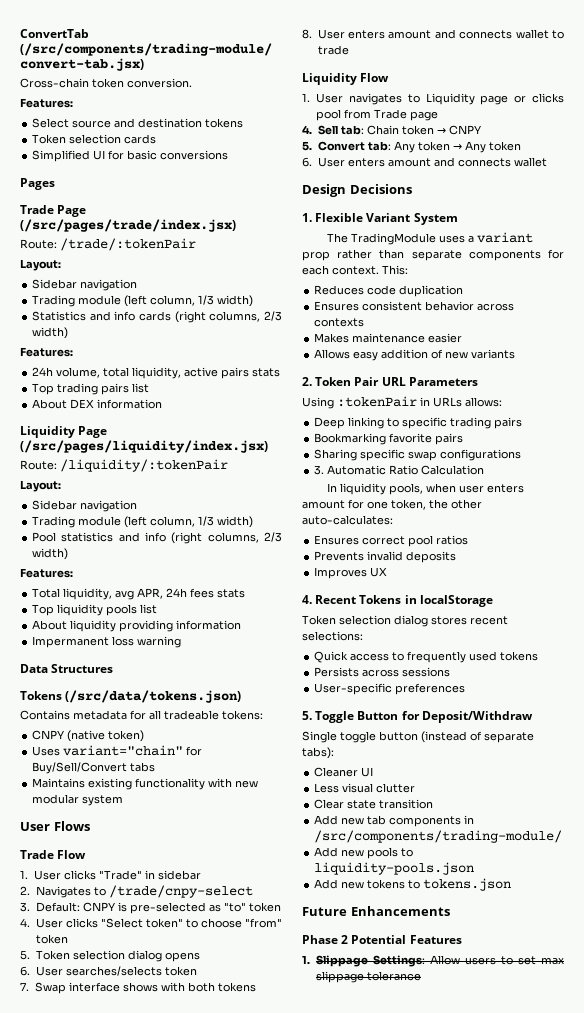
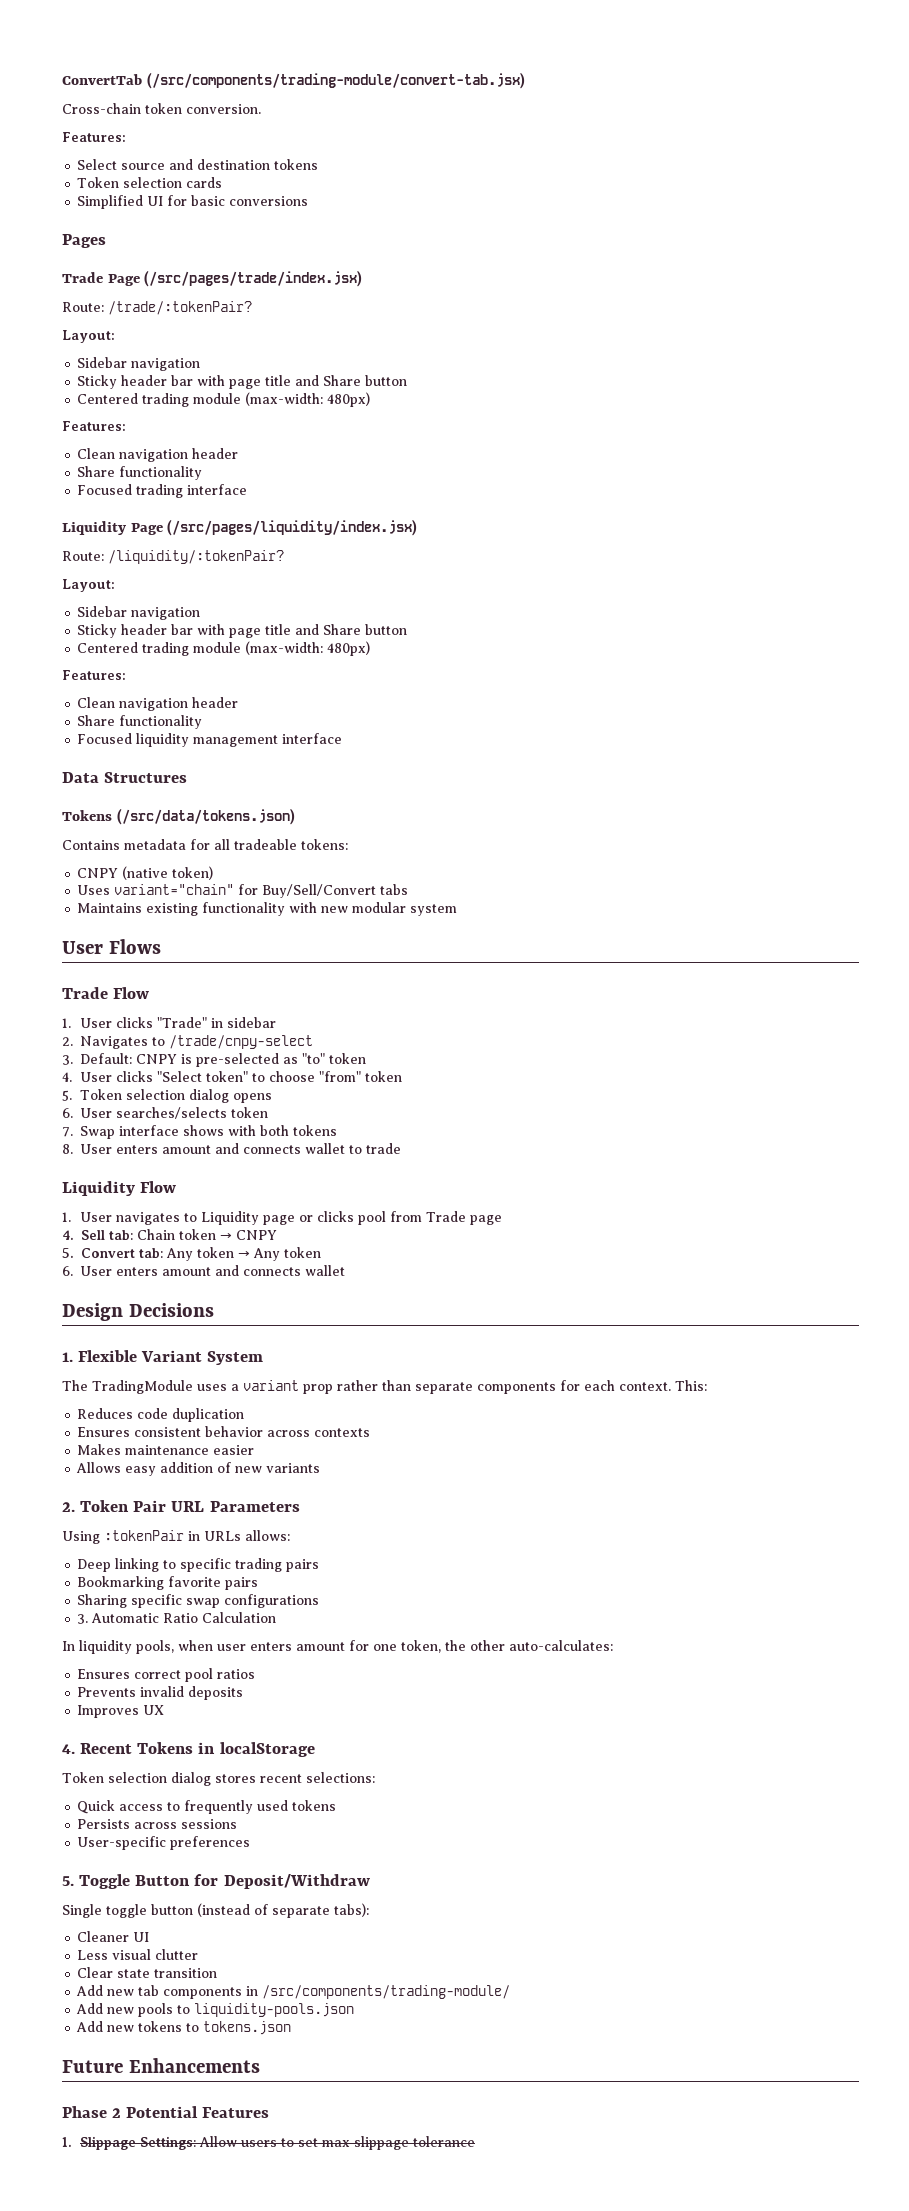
- Route: /trade/:tokenPair
+ Route: /trade/:tokenPair?
  Layout:
  Sidebar navigation
- Trading module (left column, 1/3 width)
- Statistics and info cards (right columns, 2/3 width)
+ Sticky header bar with page title and Share button
+ Centered trading module (max-width: 480px)
  Features:
- 24h volume, total liquidity, active pairs stats
- Top trading pairs list
- About DEX information
+ Clean navigation header
+ Share functionality
+ Focused trading interface
- Route: /liquidity/:tokenPair
+ Route: /liquidity/:tokenPair?
  Layout:
  Sidebar navigation
- Trading module (left column, 1/3 width)
- Pool statistics and info (right columns, 2/3 width)
+ Sticky header bar with page title and Share button
+ Centered trading module (max-width: 480px)
  Features:
- Total liquidity, avg APR, 24h fees stats
- Top liquidity pools list
- About liquidity providing information
- Impermanent loss warning
+ Clean navigation header
+ Share functionality
+ Focused liquidity management interface

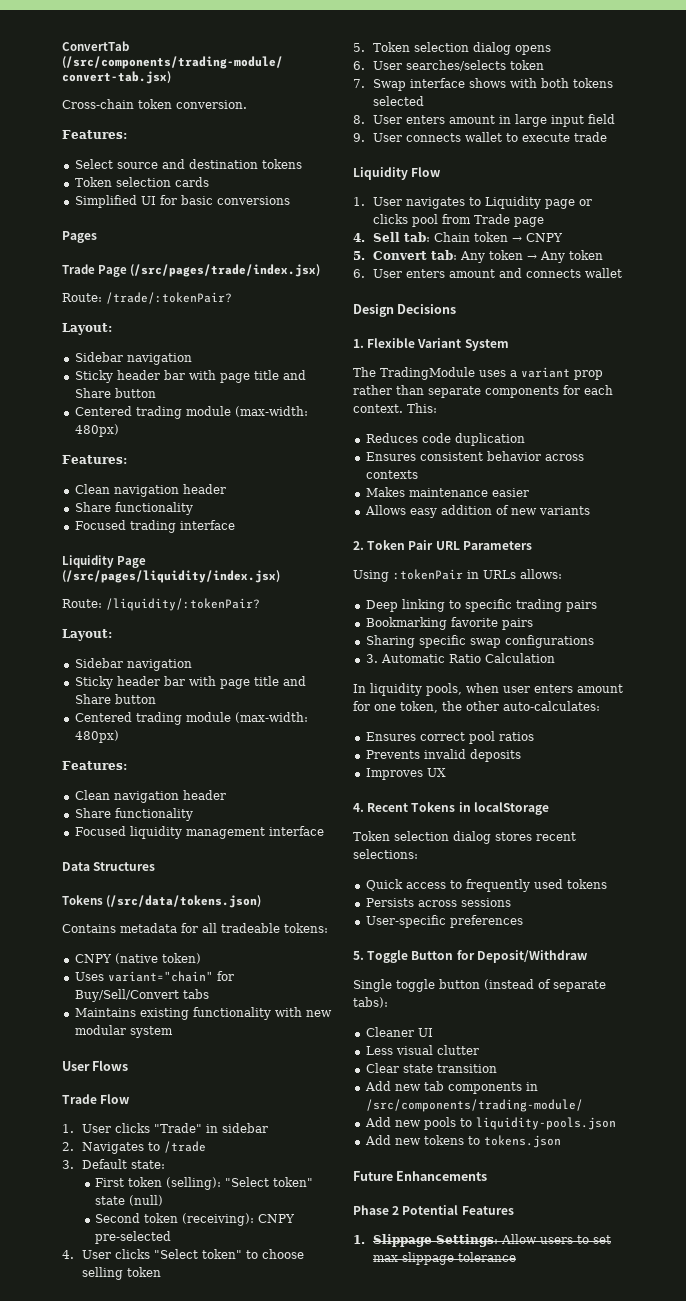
- 2. Navigates to /trade/cnpy-select
- 3. Default: CNPY is pre-selected as "to" token
+ 2. Navigates to /trade
+ 3. Default state:
+ First token (selling): "Select token" state (null)
+ Second token (receiving): CNPY pre-selected
- 4. User clicks "Select token" to choose "from" token
+ 4. User clicks "Select token" to choose selling token
- 7. Swap interface shows with both tokens
+ 7. Swap interface shows with both tokens selected
- 8. User enters amount and connects wallet to trade
+ 8. User enters amount in large input field
+ 9. User connects wallet to execute trade

